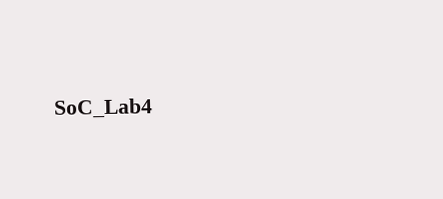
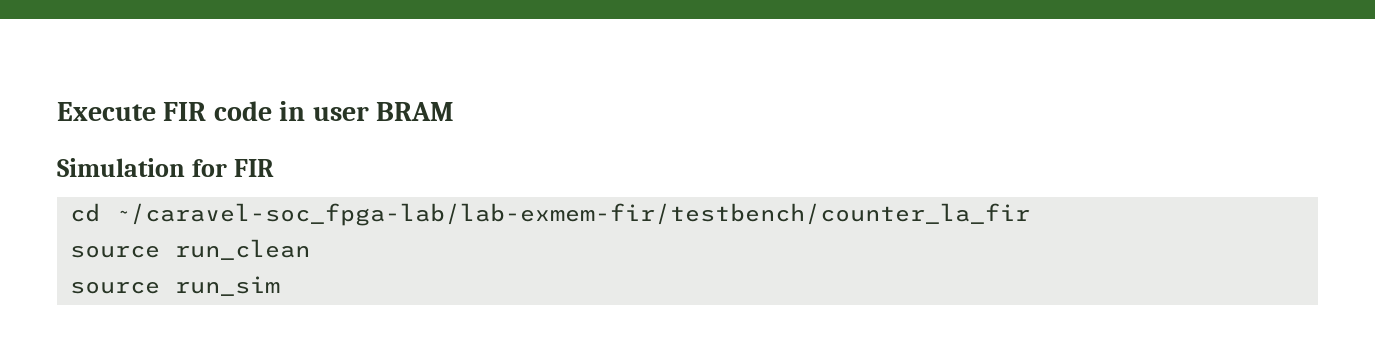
- SoC_Lab4
+ Execute FIR code in user BRAM
+ Simulation for FIR
+ cd ~/caravel-soc_fpga-lab/lab-exmem-fir/testbench/counter_la_fir
+ source run_clean
+ source run_sim

